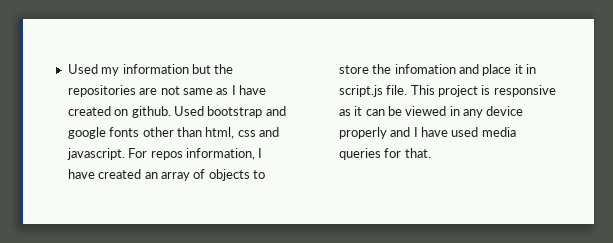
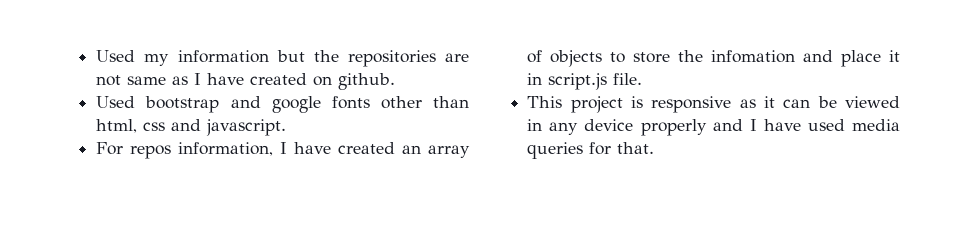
- Used my information but the repositories are not same as I have created on github. Used bootstrap and google fonts other than html, css and javascript. For repos information, I have created an array of objects to store the infomation and place it in script.js file. This project is responsive as it can be viewed in any device properly and I have used media queries for that.
+ Used my information but the repositories are not same as I have created on github.
+ Used bootstrap and google fonts other than html, css and javascript.
+ For repos information, I have created an array of objects to store the infomation and place it in script.js file.
+ This project is responsive as it can be viewed in any device properly and I have used media queries for that.

